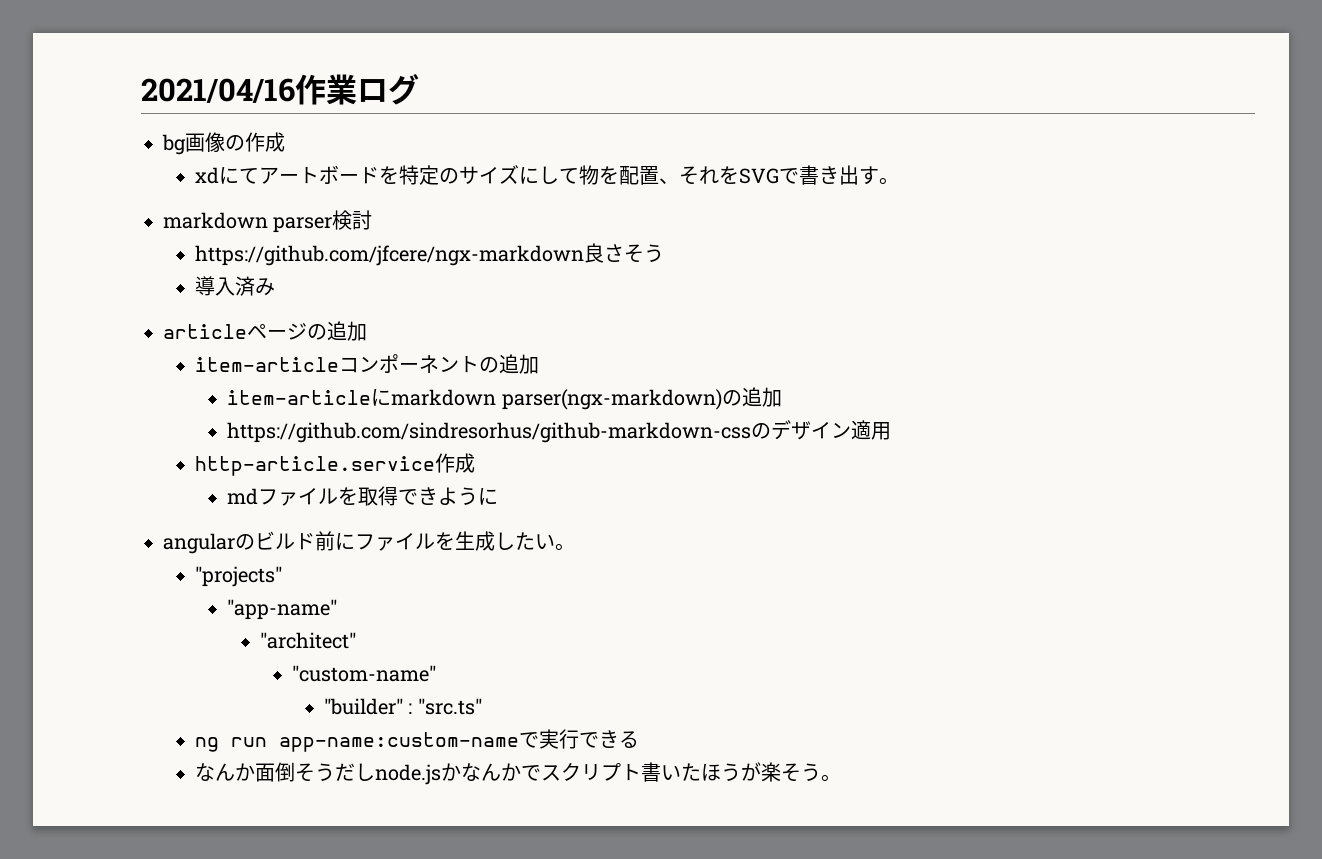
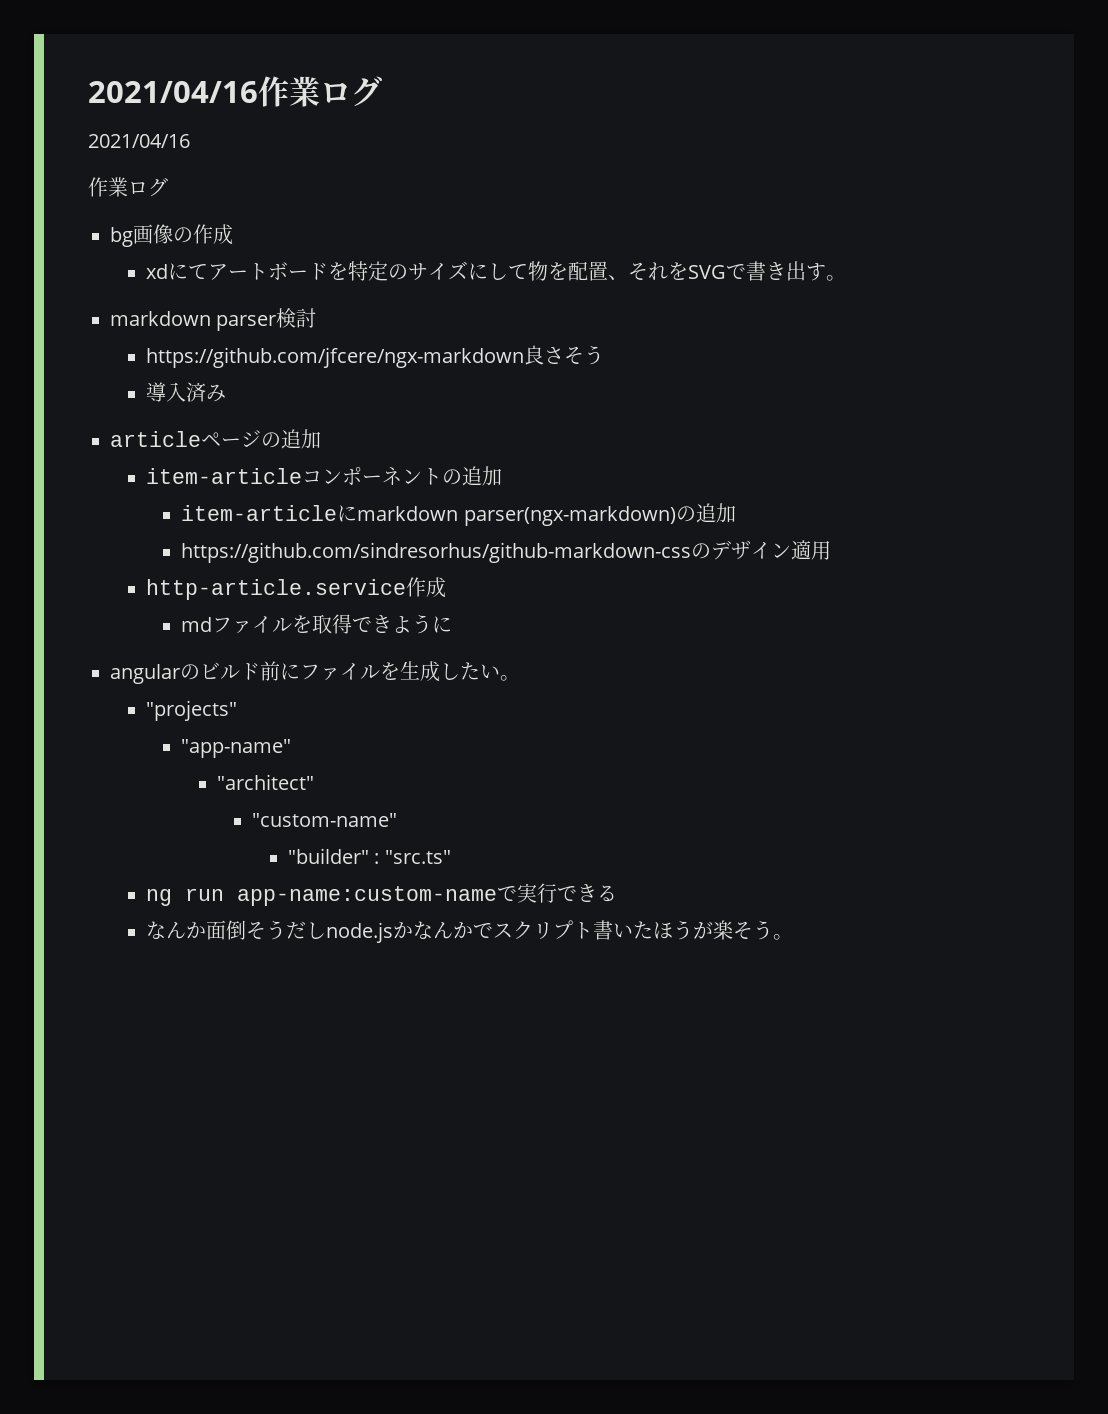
  2021/04/16作業ログ
+ 2021/04/16
+ 作業ログ

